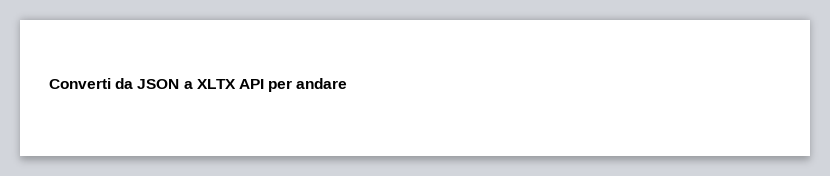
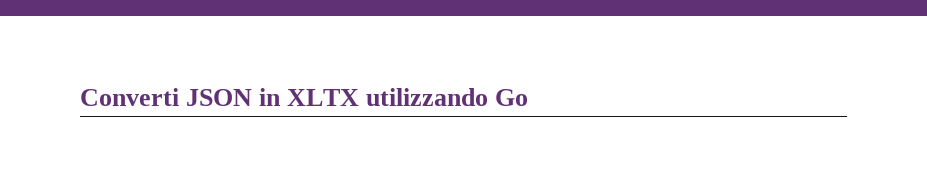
- Converti da JSON a XLTX API per andare
+ Converti JSON in XLTX utilizzando Go

